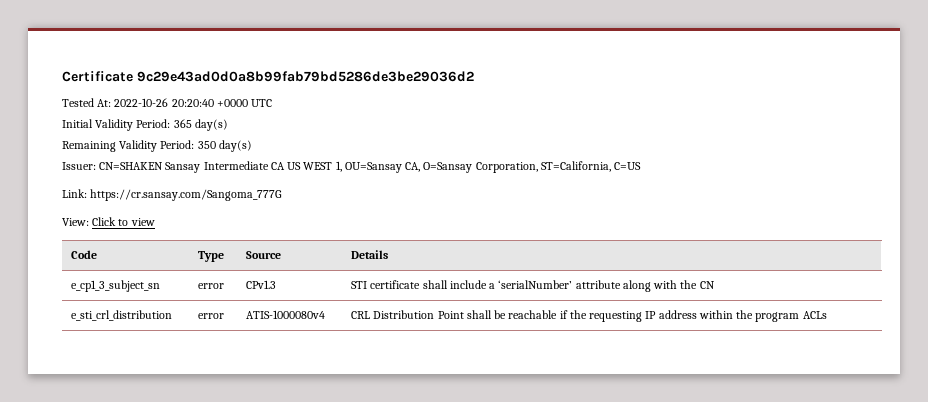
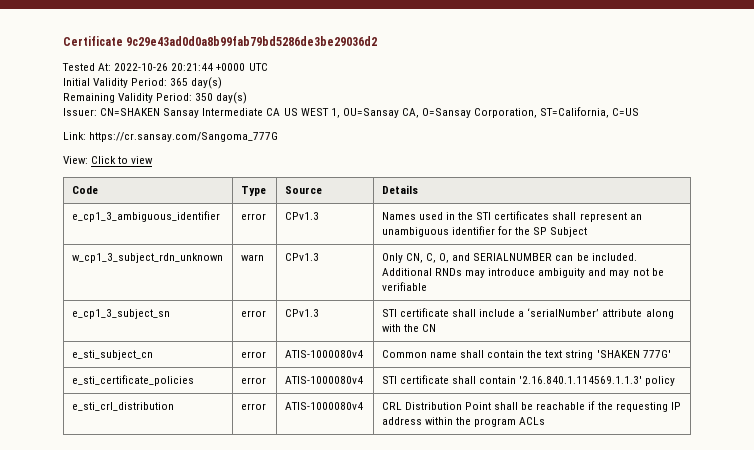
- Tested At: 2022-10-26 20:20:40 +0000 UTC
+ Tested At: 2022-10-26 20:21:44 +0000 UTC
+ e_cp1_3_ambiguous_identifier | error | CPv1.3 | Names used in the STI certificates shall represent an unambiguous identifier for the SP Subject
+ w_cp1_3_subject_rdn_unknown | warn | CPv1.3 | Only CN, C, O, and SERIALNUMBER can be included. Additional RNDs may introduce ambiguity and may not be verifiable
+ e_sti_subject_cn | error | ATIS-1000080v4 | Common name shall contain the text string 'SHAKEN 777G'
+ e_sti_certificate_policies | error | ATIS-1000080v4 | STI certificate shall contain '2.16.840.1.114569.1.1.3' policy

